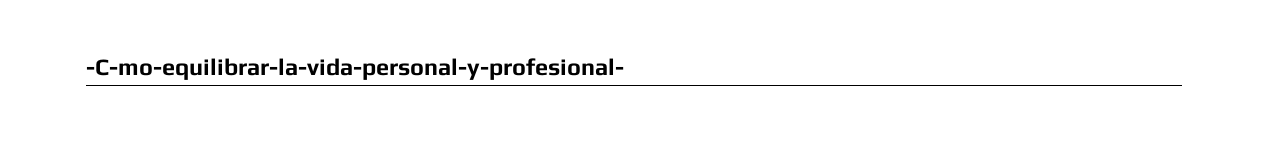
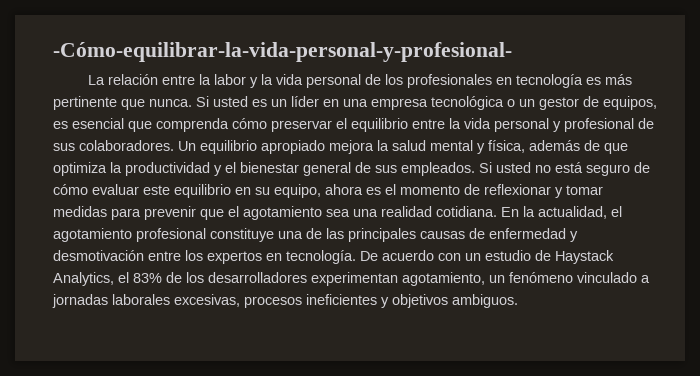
- -C-mo-equilibrar-la-vida-personal-y-profesional-
+ -Cómo-equilibrar-la-vida-personal-y-profesional-
+ La relación entre la labor y la vida personal de los profesionales en tecnología es más pertinente que nunca. Si usted es un líder en una empresa tecnológica o un gestor de equipos, es esencial que comprenda cómo preservar el equilibrio entre la vida personal y profesional de sus colaboradores. Un equilibrio apropiado mejora la salud mental y física, además de que optimiza la productividad y el bienestar general de sus empleados. Si usted no está seguro de cómo evaluar este equilibrio en su equipo, ahora es el momento de reflexionar y tomar medidas para prevenir que el agotamiento sea una realidad cotidiana. En la actualidad, el agotamiento profesional constituye una de las principales causas de enfermedad y desmotivación entre los expertos en tecnología. De acuerdo con un estudio de Haystack Analytics, el 83% de los desarrolladores experimentan agotamiento, un fenómeno vinculado a jornadas laborales excesivas, procesos ineficientes y objetivos ambiguos.

